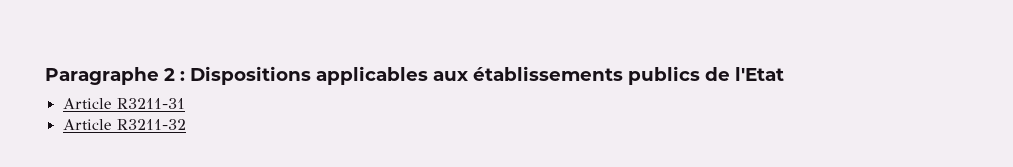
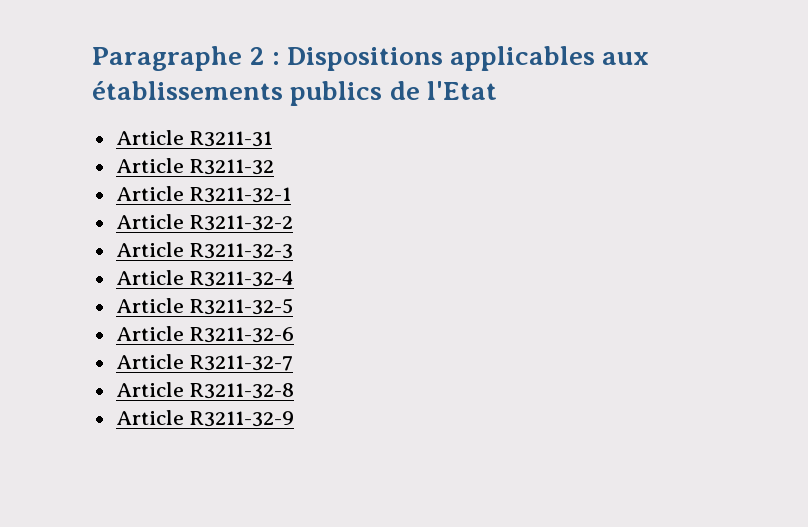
+ Article R3211-32-1
+ Article R3211-32-2
+ Article R3211-32-3
+ Article R3211-32-4
+ Article R3211-32-5
+ Article R3211-32-6
+ Article R3211-32-7
+ Article R3211-32-8
+ Article R3211-32-9

